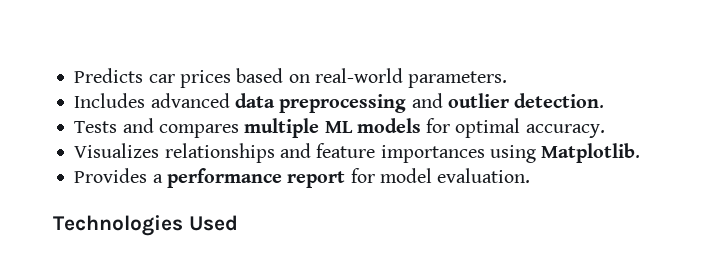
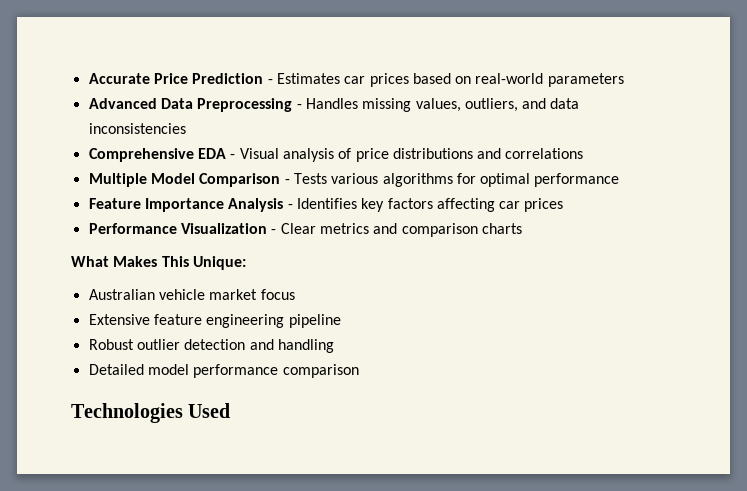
- Predicts car prices based on real-world parameters.
- Includes advanced data preprocessing and outlier detection.
- Tests and compares multiple ML models for optimal accuracy.
- Visualizes relationships and feature importances using Matplotlib.
- Provides a performance report for model evaluation.
+ Accurate Price Prediction - Estimates car prices based on real-world parameters
+ Advanced Data Preprocessing - Handles missing values, outliers, and data inconsistencies
+ Comprehensive EDA - Visual analysis of price distributions and correlations
+ Multiple Model Comparison - Tests various algorithms for optimal performance
+ Feature Importance Analysis - Identifies key factors affecting car prices
+ Performance Visualization - Clear metrics and comparison charts
+ What Makes This Unique:
+ Australian vehicle market focus
+ Extensive feature engineering pipeline
+ Robust outlier detection and handling
+ Detailed model performance comparison

